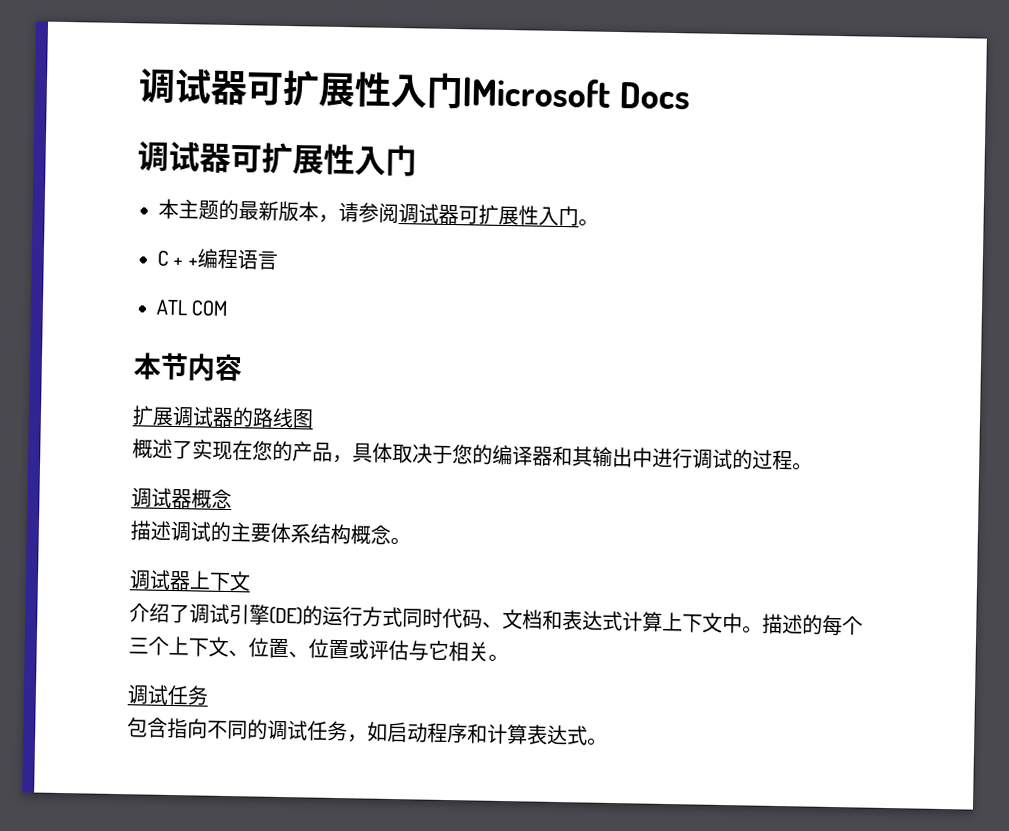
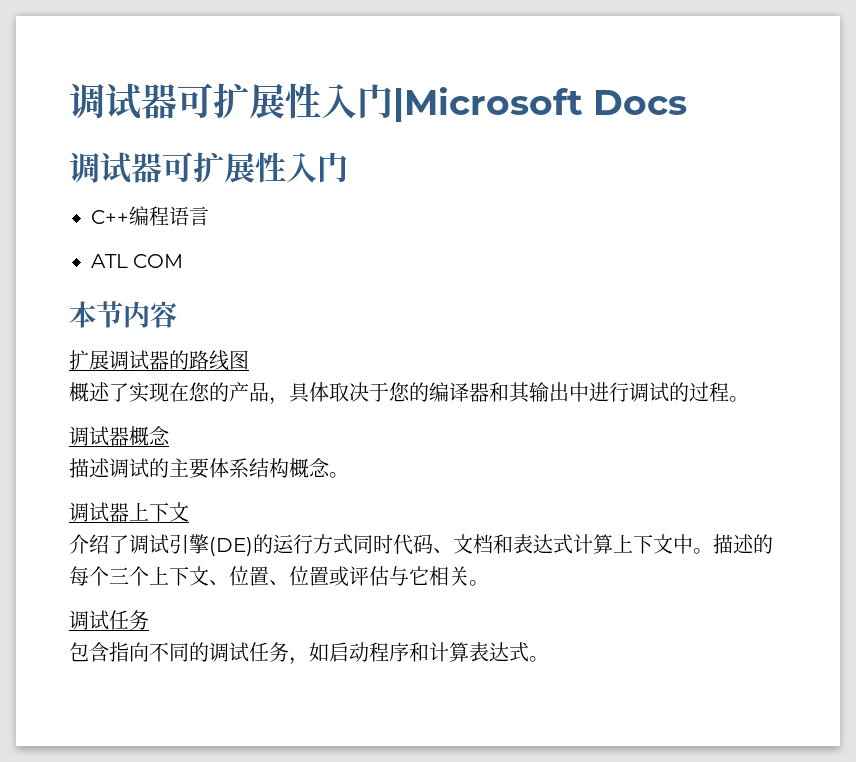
- 本主题的最新版本，请参阅调试器可扩展性入门。
- C + +编程语言
+ C++编程语言

